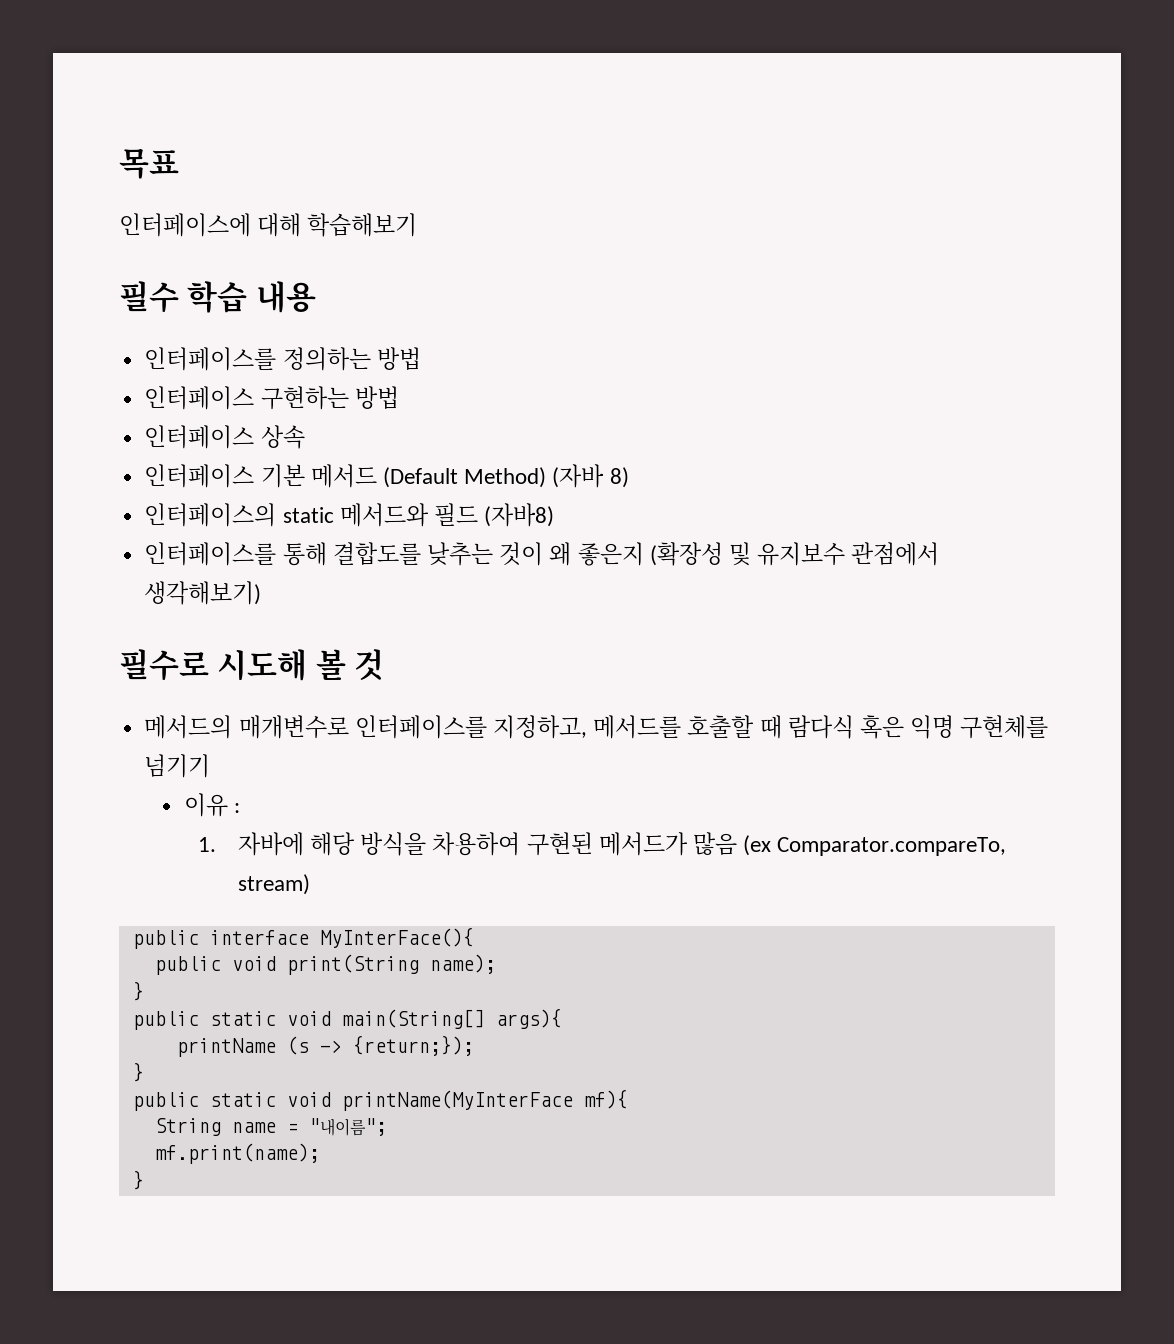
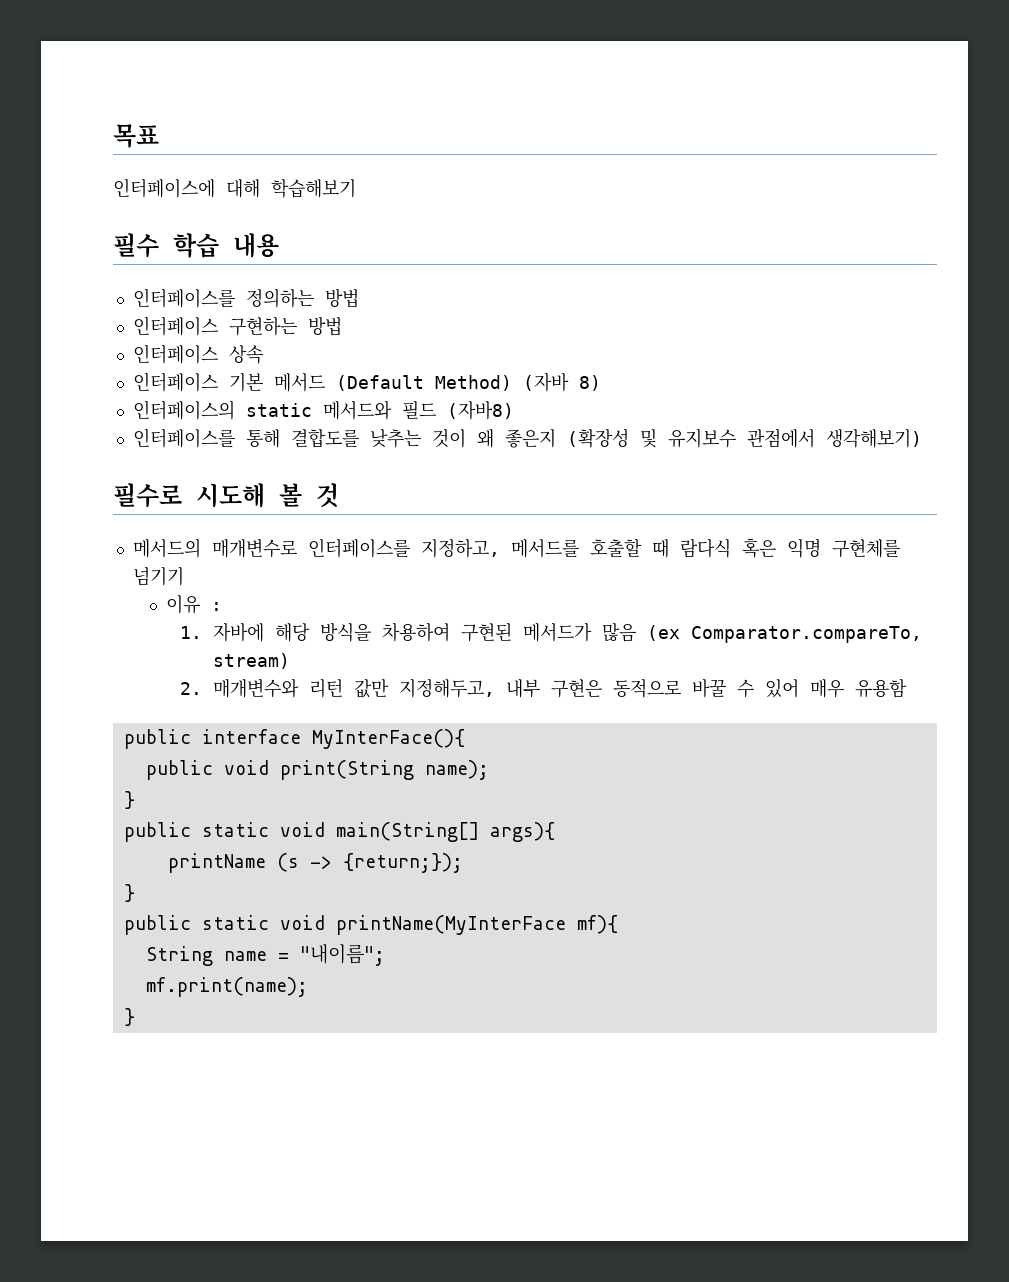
+ 2. 매개변수와 리턴 값만 지정해두고, 내부 구현은 동적으로 바꿀 수 있어 매우 유용함

